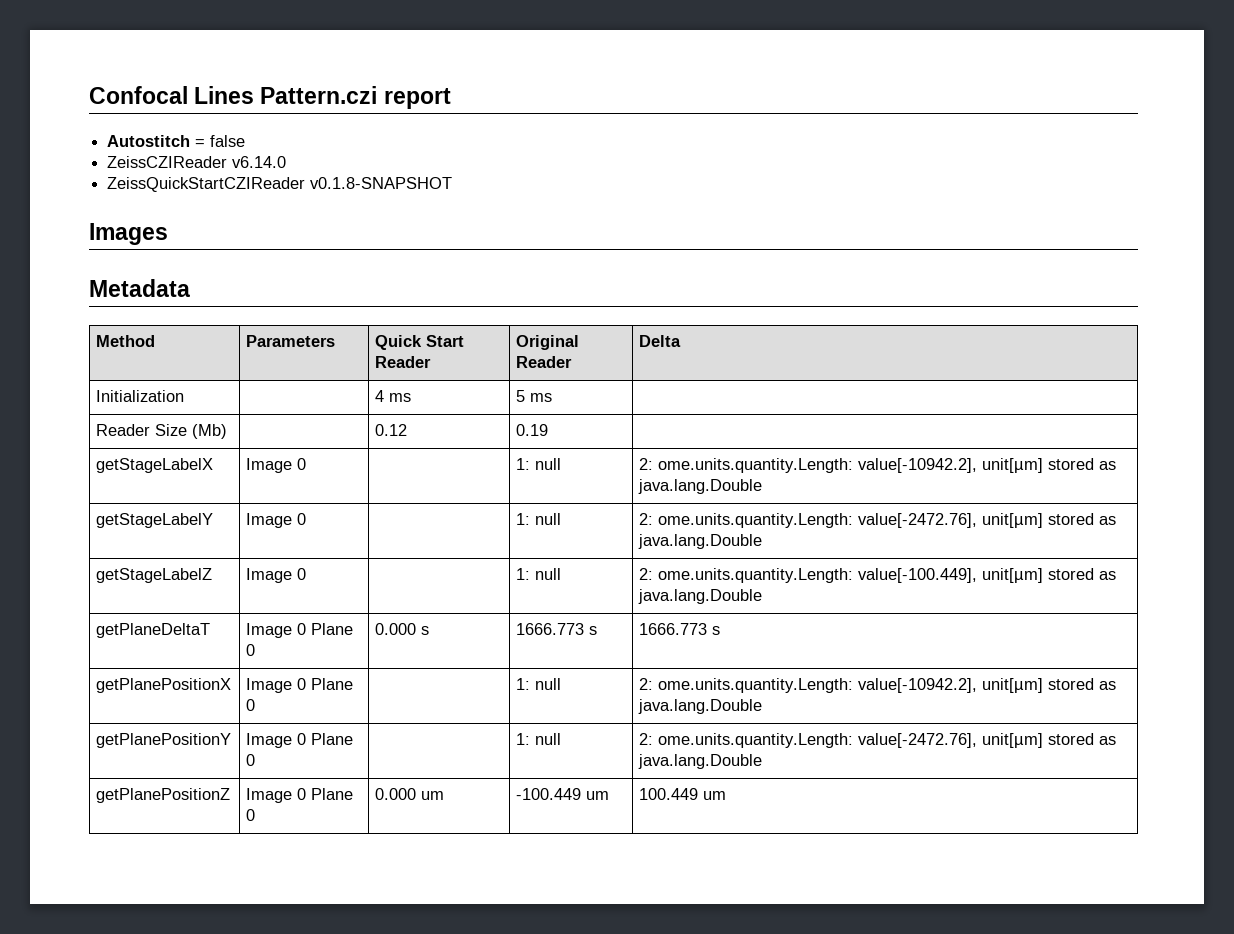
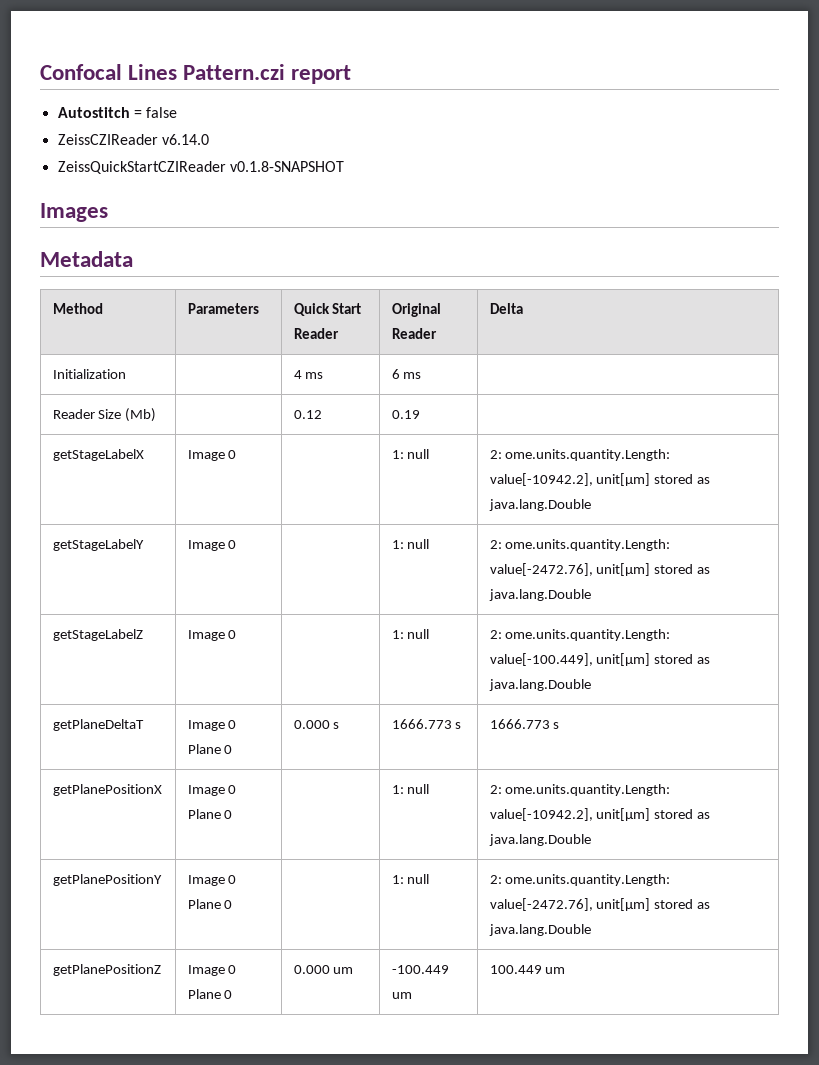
- Initialization | | 4 ms | 5 ms |
+ Initialization | | 4 ms | 6 ms |

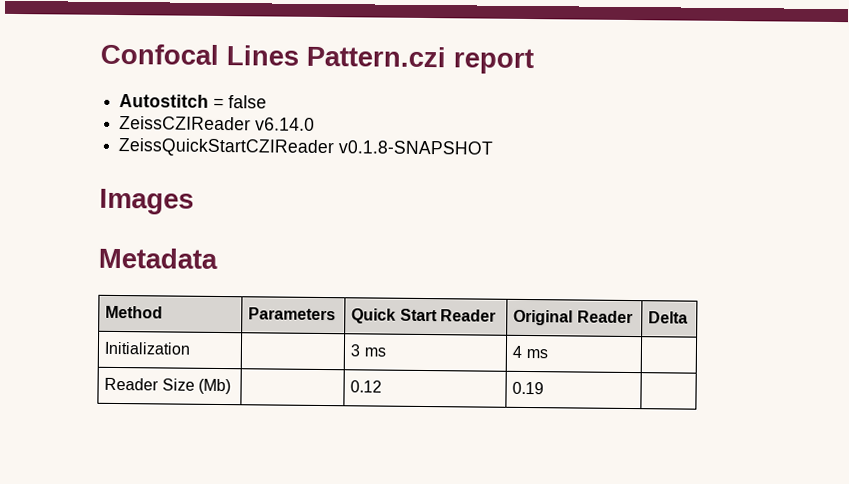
- Initialization | | 4 ms | 6 ms |
+ Initialization | | 3 ms | 4 ms |
- getStageLabelX | Image 0 | | 1: null | 2: ome.units.quantity.Length: value[-10942.2], unit[µm] stored as java.lang.Double
- getStageLabelY | Image 0 | | 1: null | 2: ome.units.quantity.Length: value[-2472.76], unit[µm] stored as java.lang.Double
- getStageLabelZ | Image 0 | | 1: null | 2: ome.units.quantity.Length: value[-100.449], unit[µm] stored as java.lang.Double
- getPlaneDeltaT | Image 0 Plane 0 | 0.000 s | 1666.773 s | 1666.773 s
- getPlanePositionX | Image 0 Plane 0 | | 1: null | 2: ome.units.quantity.Length: value[-10942.2], unit[µm] stored as java.lang.Double
- getPlanePositionY | Image 0 Plane 0 | | 1: null | 2: ome.units.quantity.Length: value[-2472.76], unit[µm] stored as java.lang.Double
- getPlanePositionZ | Image 0 Plane 0 | 0.000 um | -100.449 um | 100.449 um

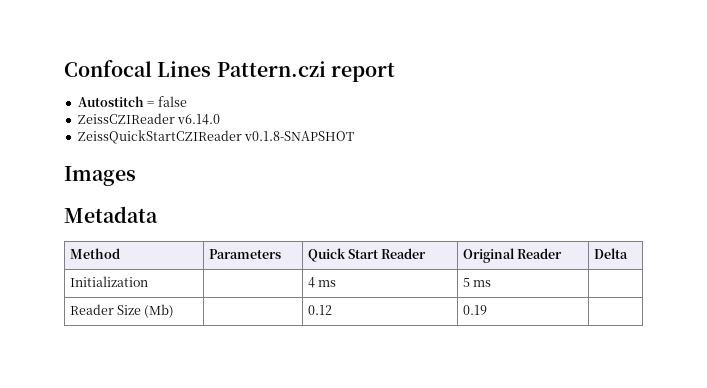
- Initialization | | 3 ms | 4 ms |
+ Initialization | | 4 ms | 5 ms |

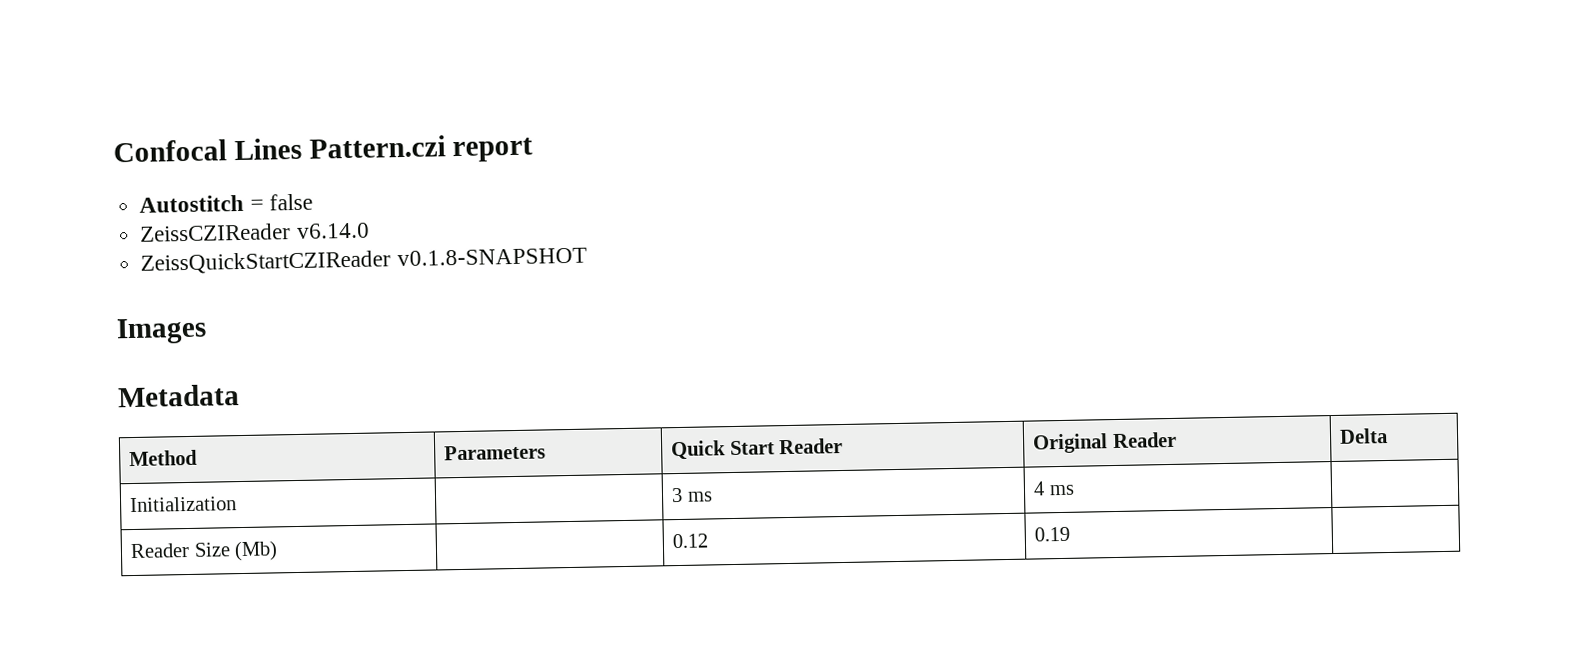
- Initialization | | 4 ms | 5 ms |
+ Initialization | | 3 ms | 4 ms |

